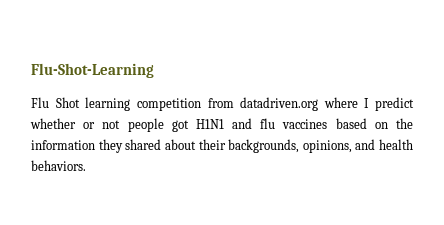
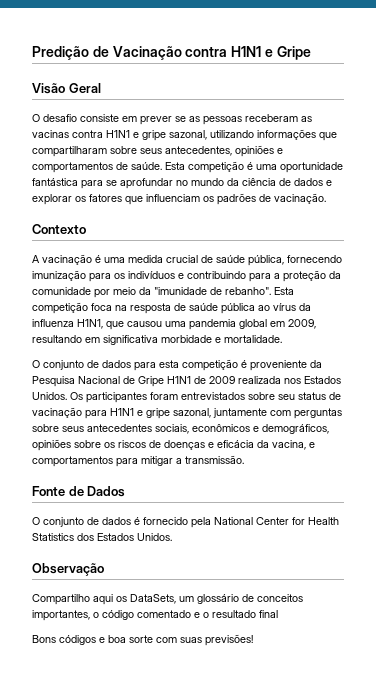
- Flu-Shot-Learning
- Flu Shot learning competition from datadriven.org where I predict whether or not people got H1N1 and flu vaccines based on the information they shared about their backgrounds, opinions, and health behaviors.
+ Predição de Vacinação contra H1N1 e Gripe
+ Visão Geral
+ O desafio consiste em prever se as pessoas receberam as vacinas contra H1N1 e gripe sazonal, utilizando informações que compartilharam sobre seus antecedentes, opiniões e comportamentos de saúde. Esta competição é uma oportunidade fantástica para se aprofundar no mundo da ciência de dados e explorar os fatores que influenciam os padrões de vacinação.
+ Contexto
+ A vacinação é uma medida crucial de saúde pública, fornecendo imunização para os indivíduos e contribuindo para a proteção da comunidade por meio da "imunidade de rebanho". Esta competição foca na resposta de saúde pública ao vírus da influenza H1N1, que causou uma pandemia global em 2009, resultando em significativa morbidade e mortalidade.
+ O conjunto de dados para esta competição é proveniente da Pesquisa Nacional de Gripe H1N1 de 2009 realizada nos Estados Unidos. Os participantes foram entrevistados sobre seu status de vacinação para H1N1 e gripe sazonal, juntamente com perguntas sobre seus antecedentes sociais, econômicos e demográficos, opiniões sobre os riscos de doenças e eficácia da vacina, e comportamentos para mitigar a transmissão.
+ Fonte de Dados
+ O conjunto de dados é fornecido pela National Center for Health Statistics dos Estados Unidos.
+ Observação
+ Compartilho aqui os DataSets, um glossário de conceitos importantes, o código comentado e o resultado final
+ Bons códigos e boa sorte com suas previsões!

